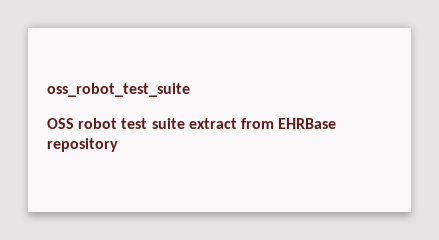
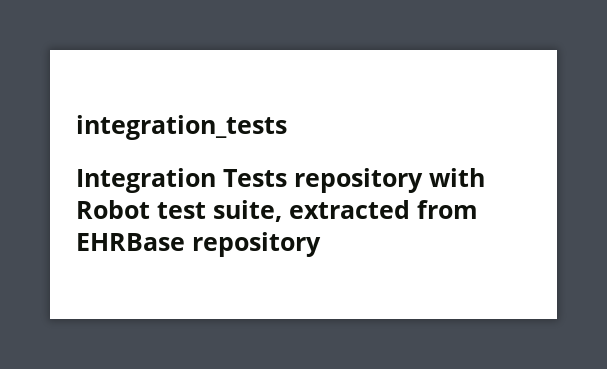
- oss_robot_test_suite
- OSS robot test suite extract from EHRBase repository
+ integration_tests
+ Integration Tests repository with Robot test suite, extracted from EHRBase repository

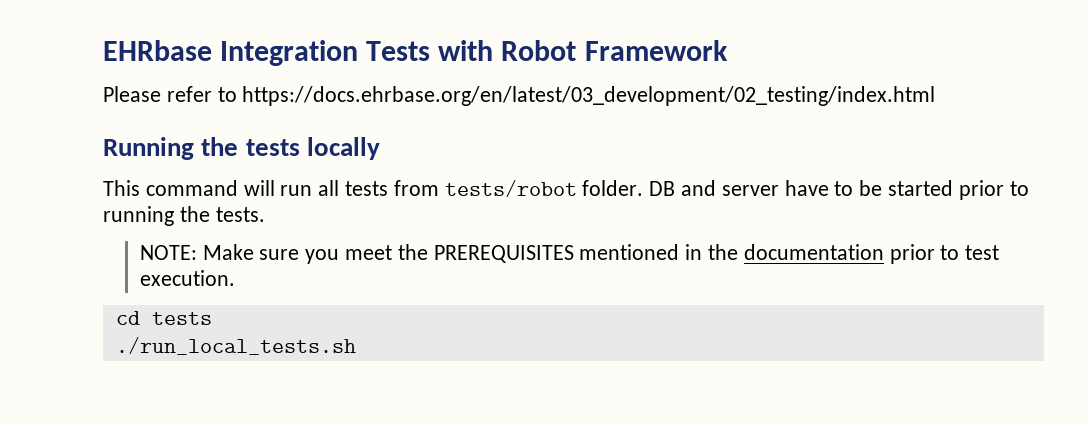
- integration_tests
- Integration Tests repository with Robot test suite, extracted from EHRBase repository
+ EHRbase Integration Tests with Robot Framework
+ Please refer to https://docs.ehrbase.org/en/latest/03_development/02_testing/index.html
+ Running the tests locally
+ This command will run all tests from tests/robot folder. DB and server have to be started prior to running the tests.
+ NOTE: Make sure you meet the PREREQUISITES mentioned in the documentation prior to test execution.
+ cd tests
+ ./run_local_tests.sh

